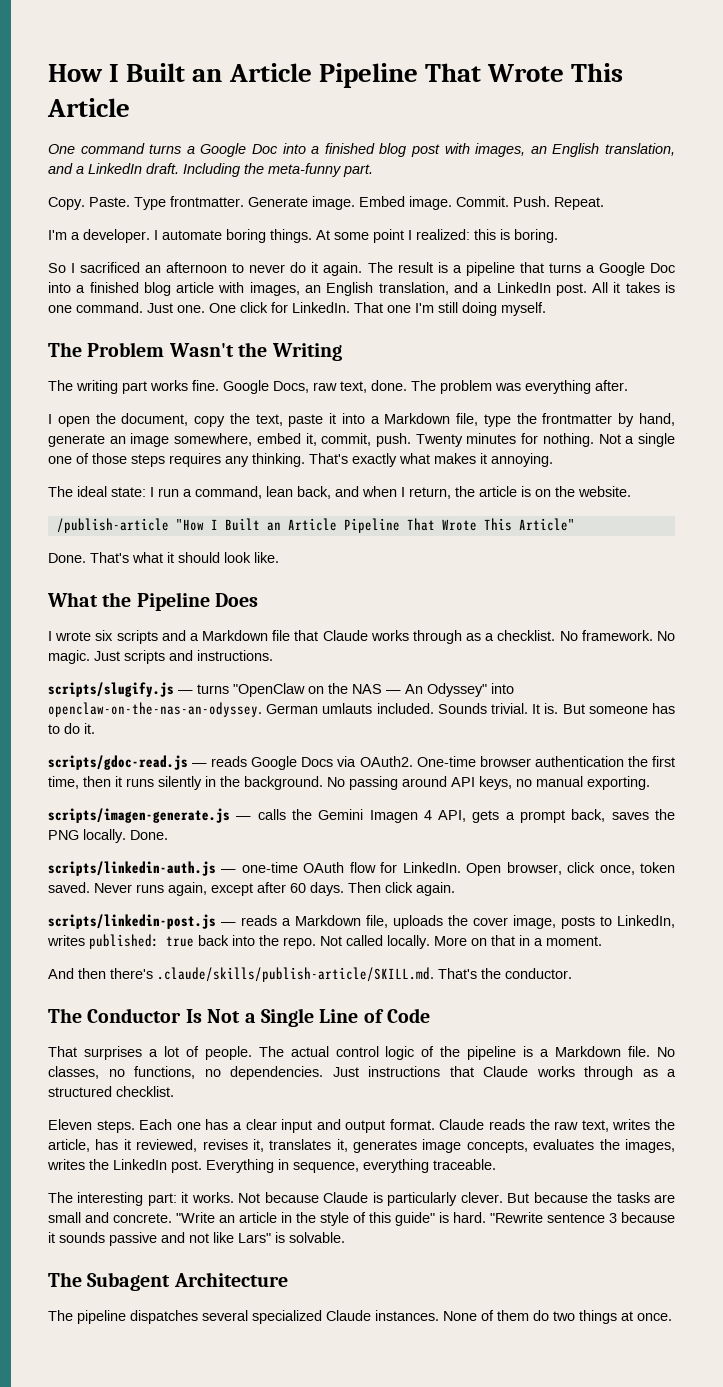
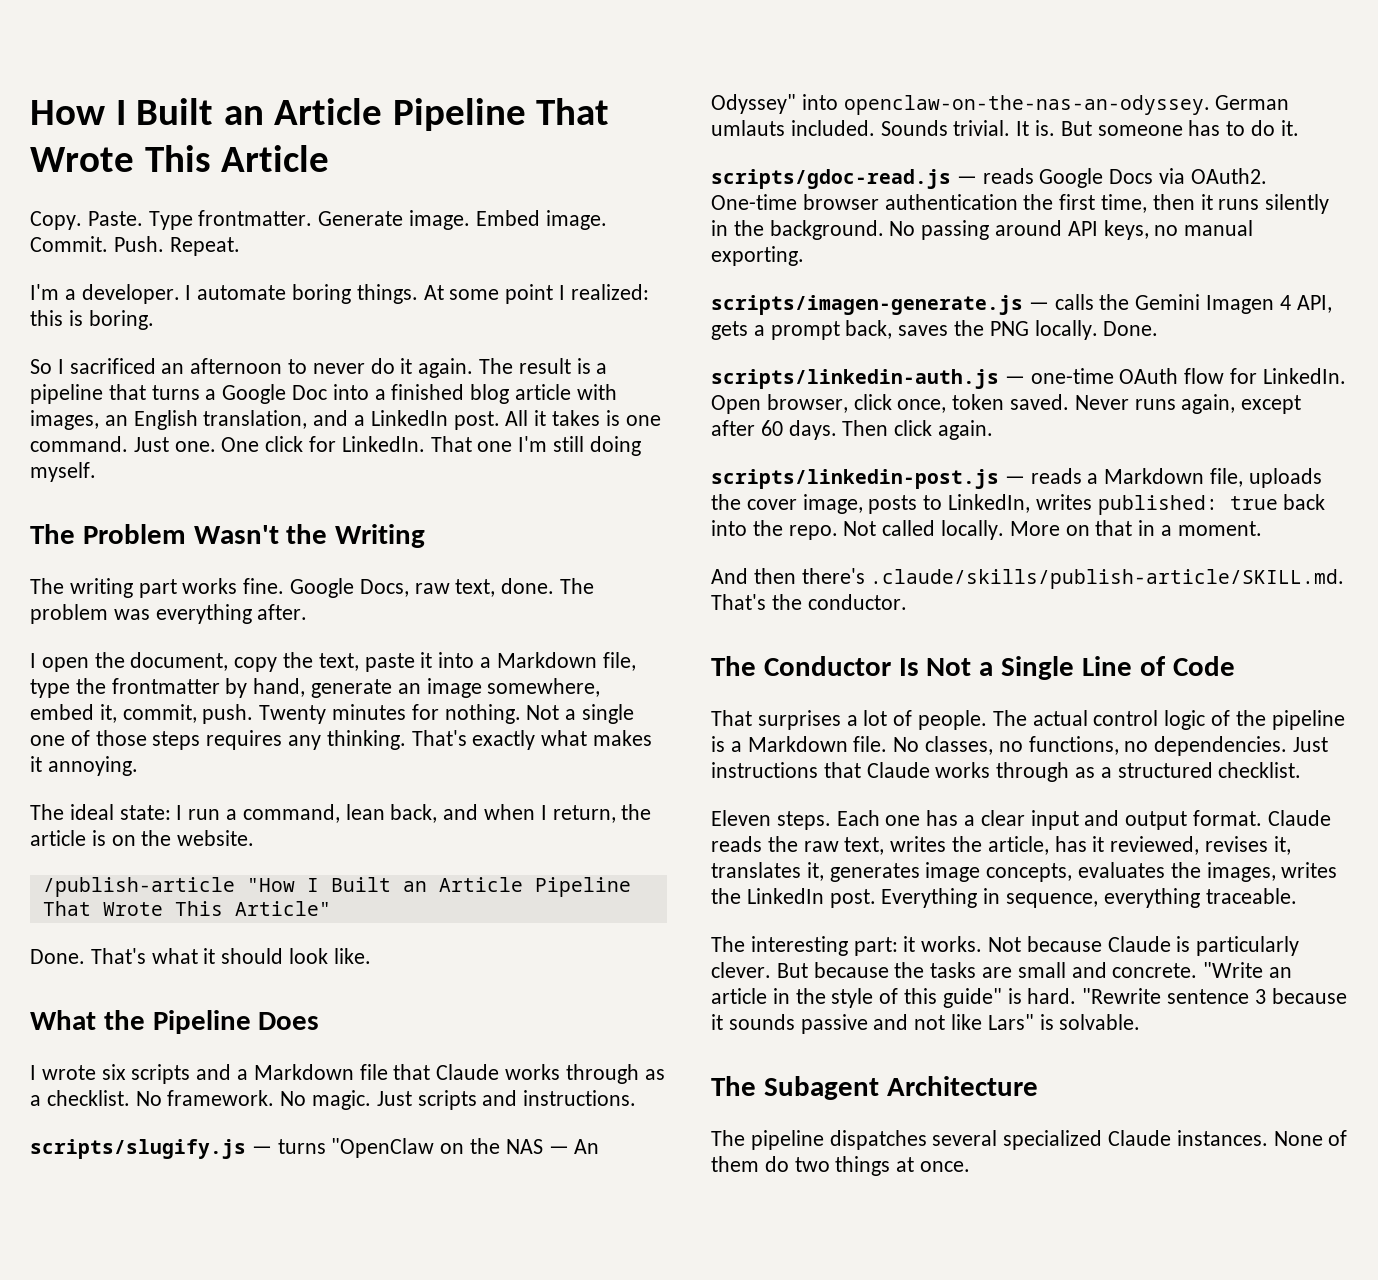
- One command turns a Google Doc into a finished blog post with images, an English translation, and a LinkedIn draft. Including the meta-funny part.

